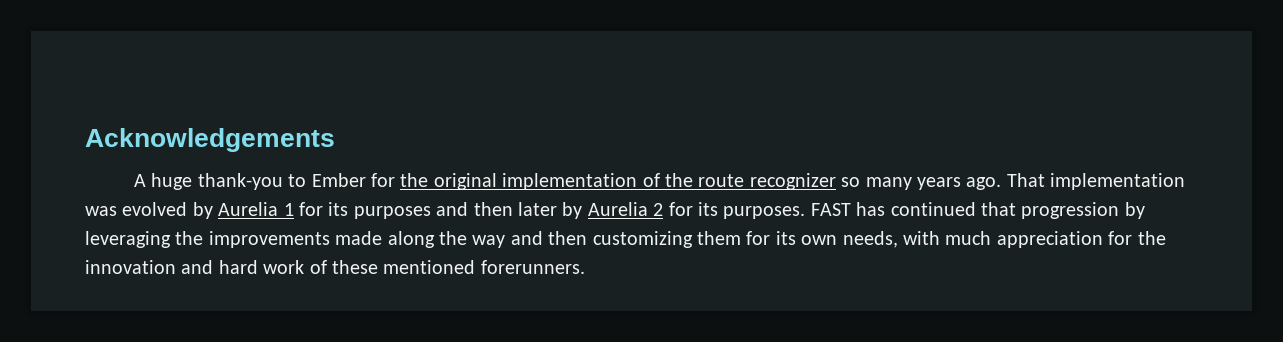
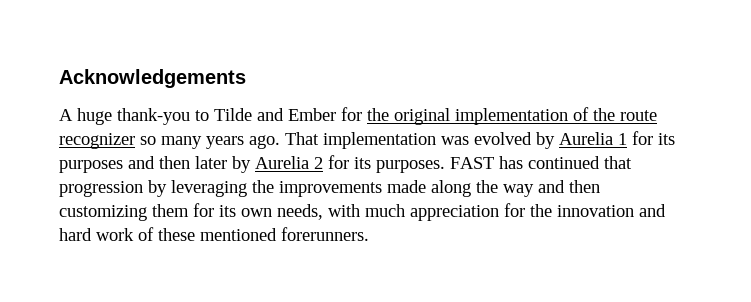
- A huge thank-you to Ember for the original implementation of the route recognizer so many years ago.
+ A huge thank-you to Tilde and Ember for the original implementation of the route recognizer so many years ago.

